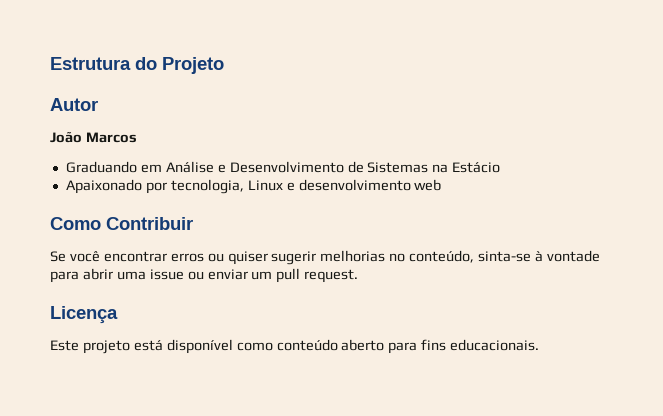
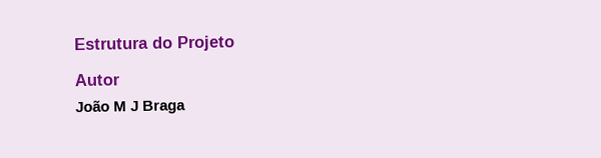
- João Marcos
- Graduando em Análise e Desenvolvimento de Sistemas na Estácio
- Apaixonado por tecnologia, Linux e desenvolvimento web
- Como Contribuir
- Se você encontrar erros ou quiser sugerir melhorias no conteúdo, sinta-se à vontade para abrir uma issue ou enviar um pull request.
- Licença
- Este projeto está disponível como conteúdo aberto para fins educacionais.
+ João M J Braga

